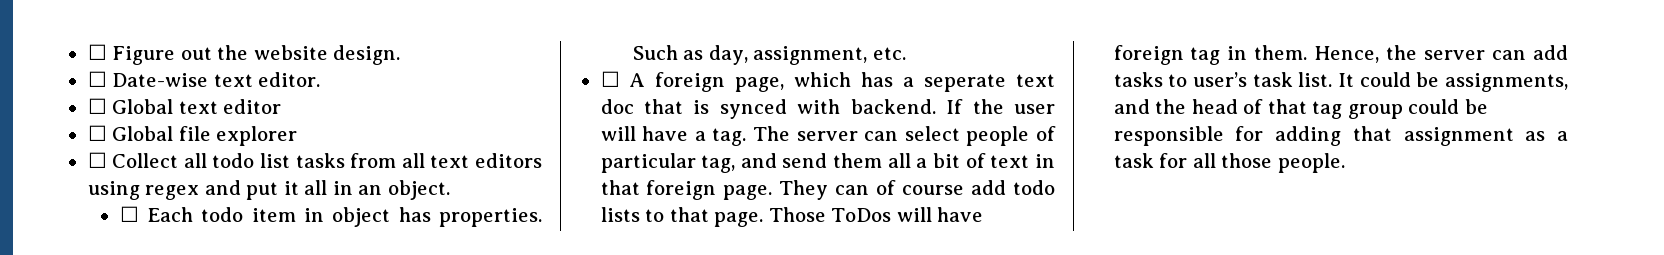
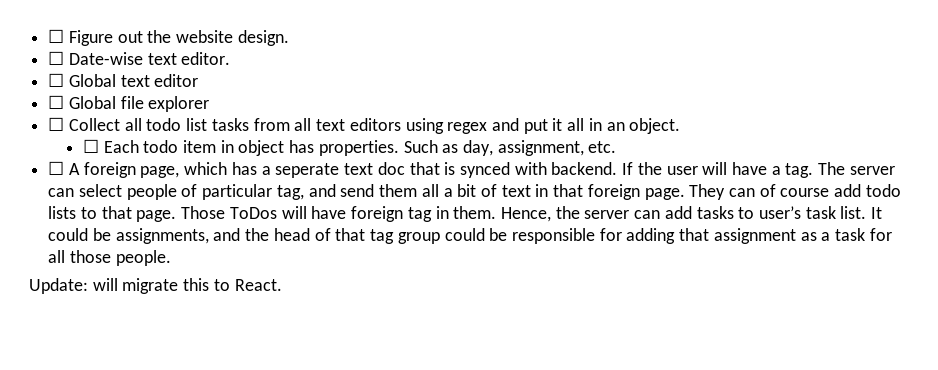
+ Update: will migrate this to React.

